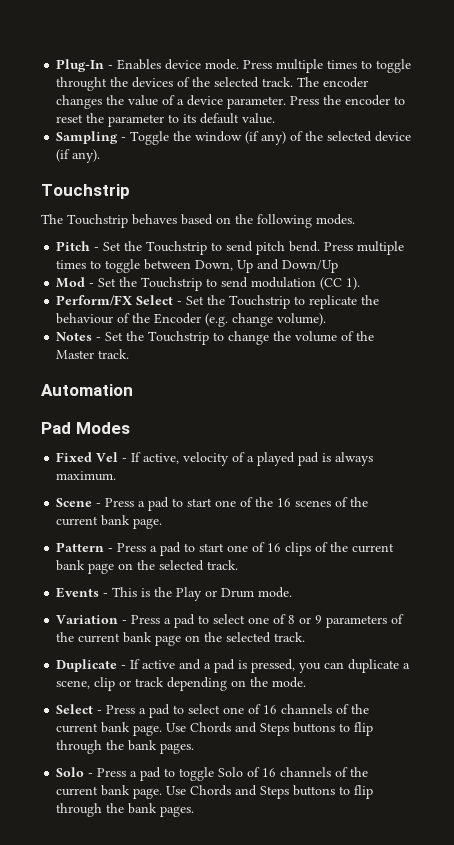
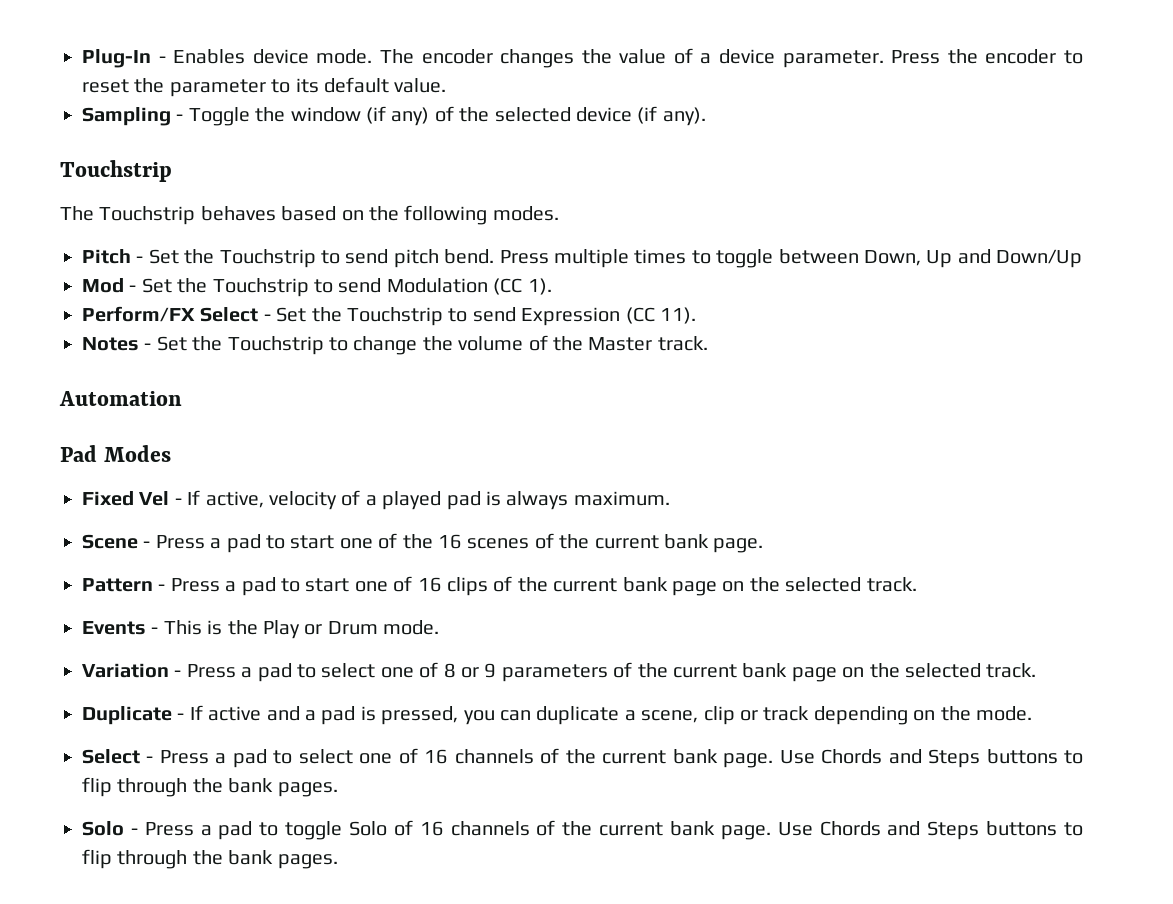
- Press multiple times to toggle throught the devices of the selected track.
- Mod - Set the Touchstrip to send modulation (CC 1).
+ Mod - Set the Touchstrip to send Modulation (CC 1).
- Perform/FX Select - Set the Touchstrip to replicate the behaviour of the Encoder (e.g. change volume).
+ Perform/FX Select - Set the Touchstrip to send Expression (CC 11).

